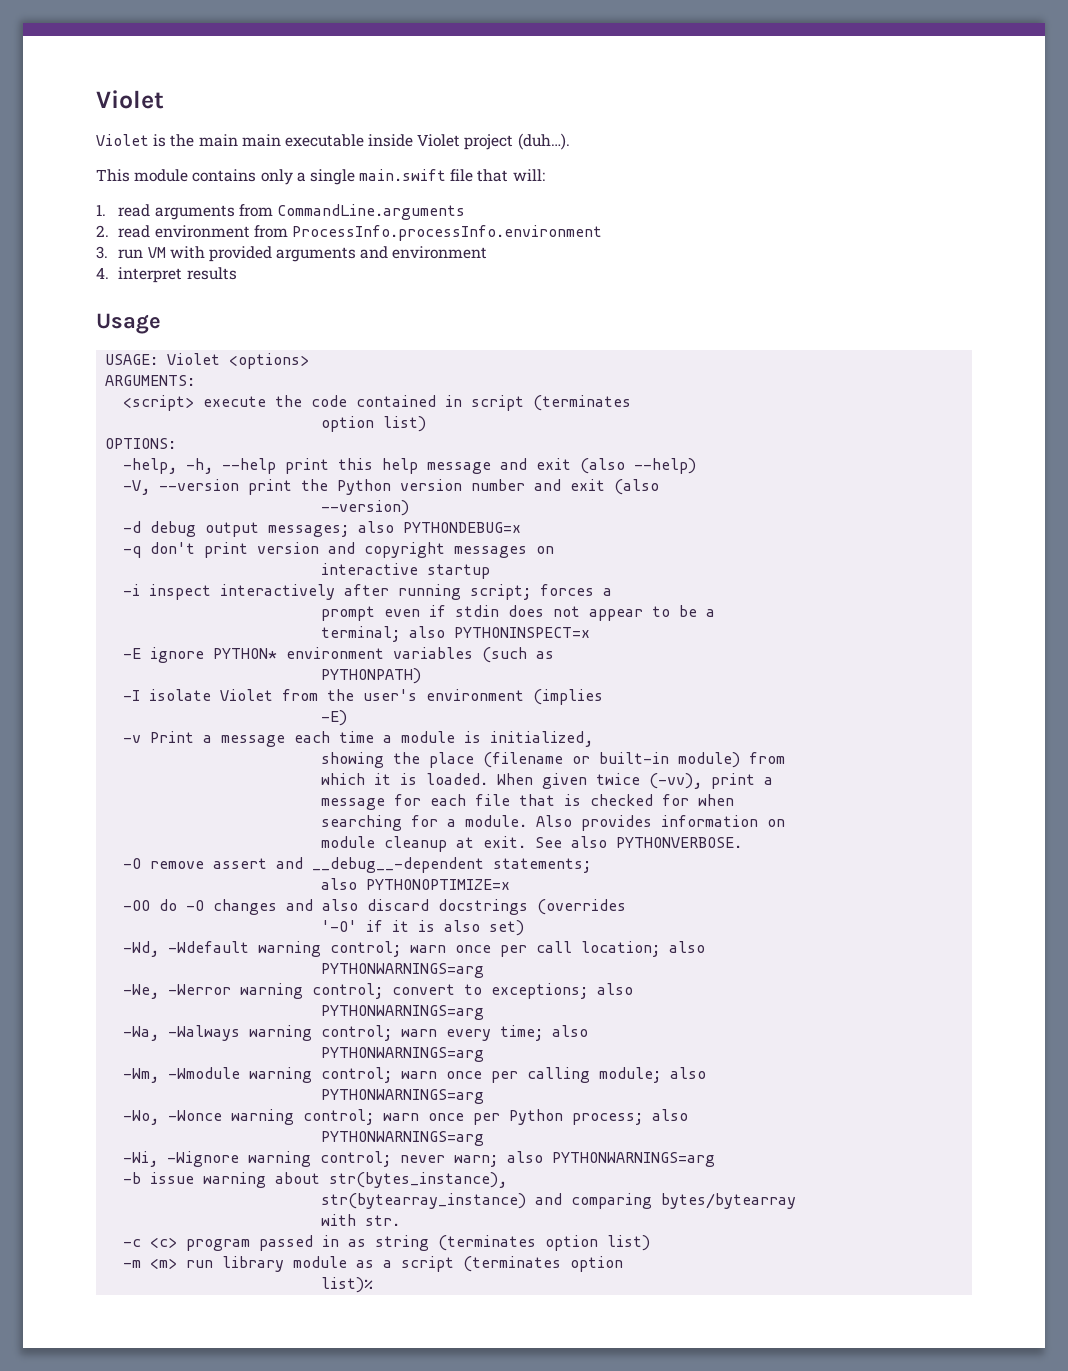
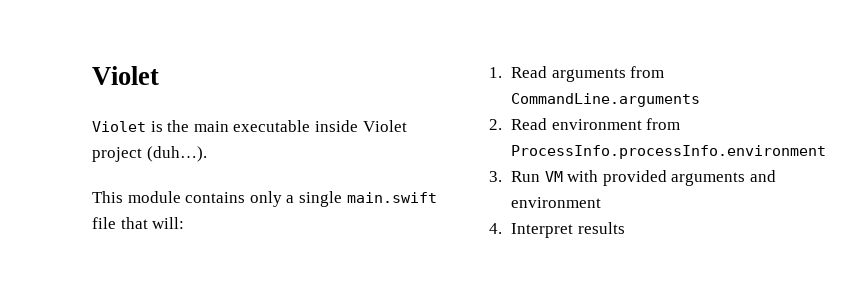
- Violet is the main main executable inside Violet project (duh…).
+ Violet is the main executable inside Violet project (duh…).
- 1. read arguments from CommandLine.arguments
+ 1. Read arguments from CommandLine.arguments
- 2. read environment from ProcessInfo.processInfo.environment
+ 2. Read environment from ProcessInfo.processInfo.environment
- 3. run VM with provided arguments and environment
+ 3. Run VM with provided arguments and environment
- 4. interpret results
+ 4. Interpret results
- Usage
- USAGE: Violet <options>
- ARGUMENTS:
- <script> execute the code contained in script (terminates
- option list)
- OPTIONS:
- -help, -h, --help print this help message and exit (also --help)
- -V, --version print the Python version number and exit (also
- --version)
- -d debug output messages; also PYTHONDEBUG=x
- -q don't print version and copyright messages on
- interactive startup
- -i inspect interactively after running script; forces a
- prompt even if stdin does not appear to be a
- terminal; also PYTHONINSPECT=x
- -E ignore PYTHON* environment variables (such as
- PYTHONPATH)
- -I isolate Violet from the user's environment (implies
- -E)
- -v Print a message each time a module is initialized,
- showing the place (filename or built-in module) from
- which it is loaded. When given twice (-vv), print a
- message for each file that is checked for when
- searching for a module. Also provides information on
- module cleanup at exit. See also PYTHONVERBOSE.
- -O remove assert and __debug__-dependent statements;
- also PYTHONOPTIMIZE=x
- -OO do -O changes and also discard docstrings (overrides
- '-O' if it is also set)
- -Wd, -Wdefault warning control; warn once per call location; also
- PYTHONWARNINGS=arg
- -We, -Werror warning control; convert to exceptions; also
- PYTHONWARNINGS=arg
- -Wa, -Walways warning control; warn every time; also
- PYTHONWARNINGS=arg
- -Wm, -Wmodule warning control; warn once per calling module; also
- PYTHONWARNINGS=arg
- -Wo, -Wonce warning control; warn once per Python process; also
- PYTHONWARNINGS=arg
- -Wi, -Wignore warning control; never warn; also PYTHONWARNINGS=arg
- -b issue warning about str(bytes_instance),
- str(bytearray_instance) and comparing bytes/bytearray
- with str.
- -c <c> program passed in as string (terminates option list)
- -m <m> run library module as a script (terminates option
- list)%

